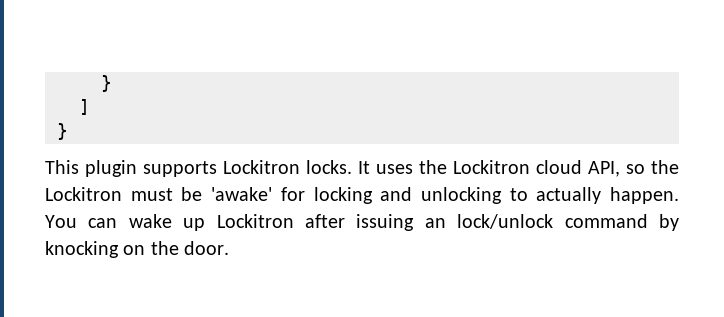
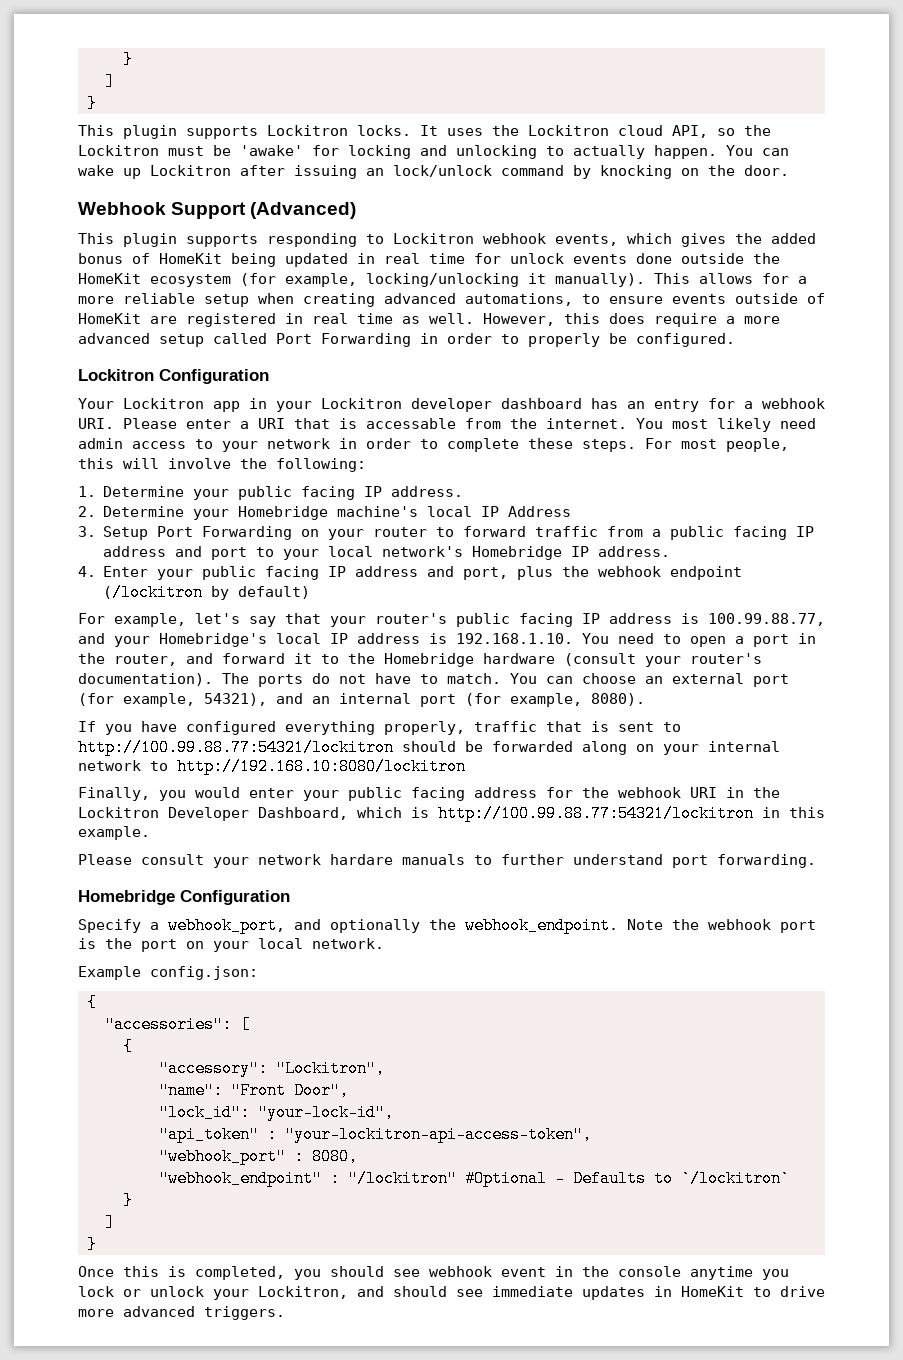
+ Webhook Support (Advanced)
+ This plugin supports responding to Lockitron webhook events, which gives the added bonus of HomeKit being updated in real time for unlock events done outside the HomeKit ecosystem (for example, locking/unlocking it manually). This allows for a more reliable setup when creating advanced automations, to ensure events outside of HomeKit are registered in real time as well. However, this does require a more advanced setup called Port Forwarding in order to properly be configured.
+ Lockitron Configuration
+ Your Lockitron app in your Lockitron developer dashboard has an entry for a webhook URI. Please enter a URI that is accessable from the internet. You most likely need admin access to your network in order to complete these steps. For most people, this will involve the following:
+ 1. Determine your public facing IP address.
+ 2. Determine your Homebridge machine's local IP Address
+ 3. Setup Port Forwarding on your router to forward traffic from a public facing IP address and port to your local network's Homebridge IP address.
+ 4. Enter your public facing IP address and port, plus the webhook endpoint (/lockitron by default)
+ For example, let's say that your router's public facing IP address is 100.99.88.77, and your Homebridge's local IP address is 192.168.1.10. You need to open a port in the router, and forward it to the Homebridge hardware (consult your router's documentation). The ports do not have to match. You can choose an external port (for example, 54321), and an internal port (for example, 8080).
+ If you have configured everything properly, traffic that is sent to http://100.99.88.77:54321/lockitron should be forwarded along on your internal network to http://192.168.10:8080/lockitron
+ Finally, you would enter your public facing address for the webhook URI in the Lockitron Developer Dashboard, which is http://100.99.88.77:54321/lockitron in this example.
+ Please consult your network hardare manuals to further understand port forwarding.
+ Homebridge Configuration
+ Specify a webhook_port, and optionally the webhook_endpoint. Note the webhook port is the port on your local network.
+ Example config.json:
+ {
+ "accessories": [
+ {
+ "accessory": "Lockitron",
+ "name": "Front Door",
+ "lock_id": "your-lock-id",
+ "api_token" : "your-lockitron-api-access-token",
+ "webhook_port" : 8080,
+ "webhook_endpoint" : "/lockitron" #Optional - Defaults to `/lockitron`
+ }
+ ]
+ }
+ Once this is completed, you should see webhook event in the console anytime you lock or unlock your Lockitron, and should see immediate updates in HomeKit to drive more advanced triggers.

